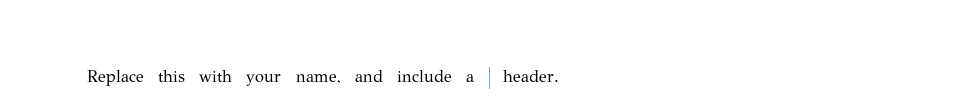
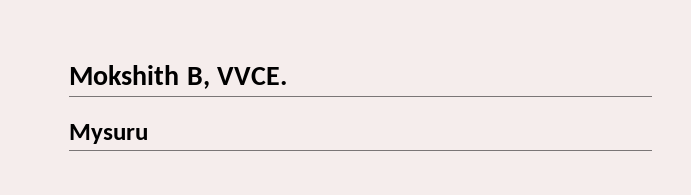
- Replace this with your name, and include a header.
+ Mokshith B, VVCE.
+ Mysuru

